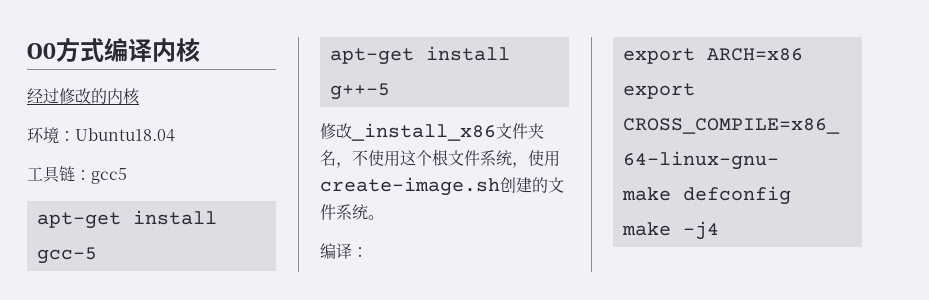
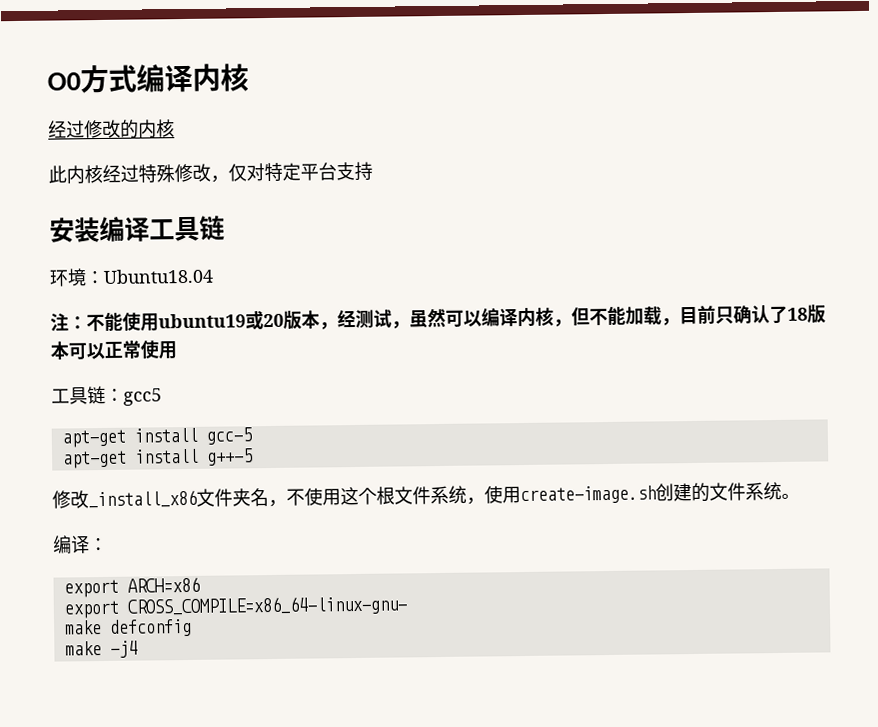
+ 此内核经过特殊修改，仅对特定平台支持
+ 安装编译工具链
  环境：Ubuntu18.04
+ 注：不能使用ubuntu19或20版本，经测试，虽然可以编译内核，但不能加载，目前只确认了18版本可以正常使用

